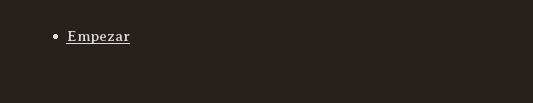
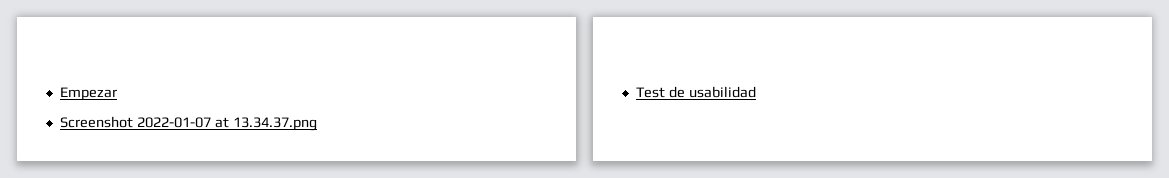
+ Screenshot 2022-01-07 at 13.34.37.png
+ Test de usabilidad

